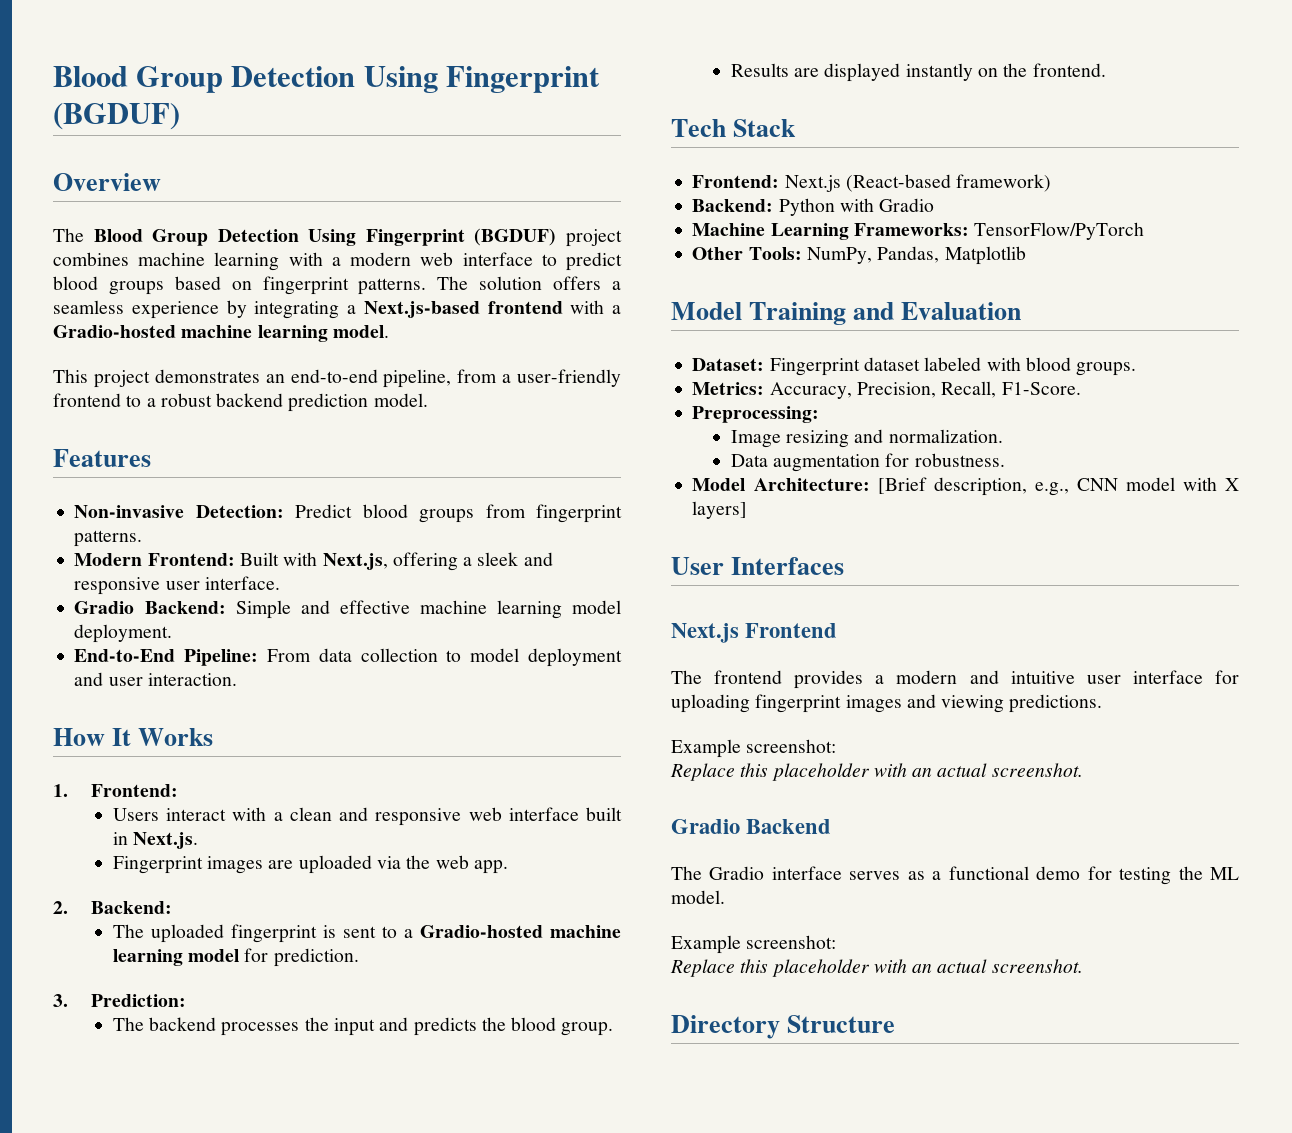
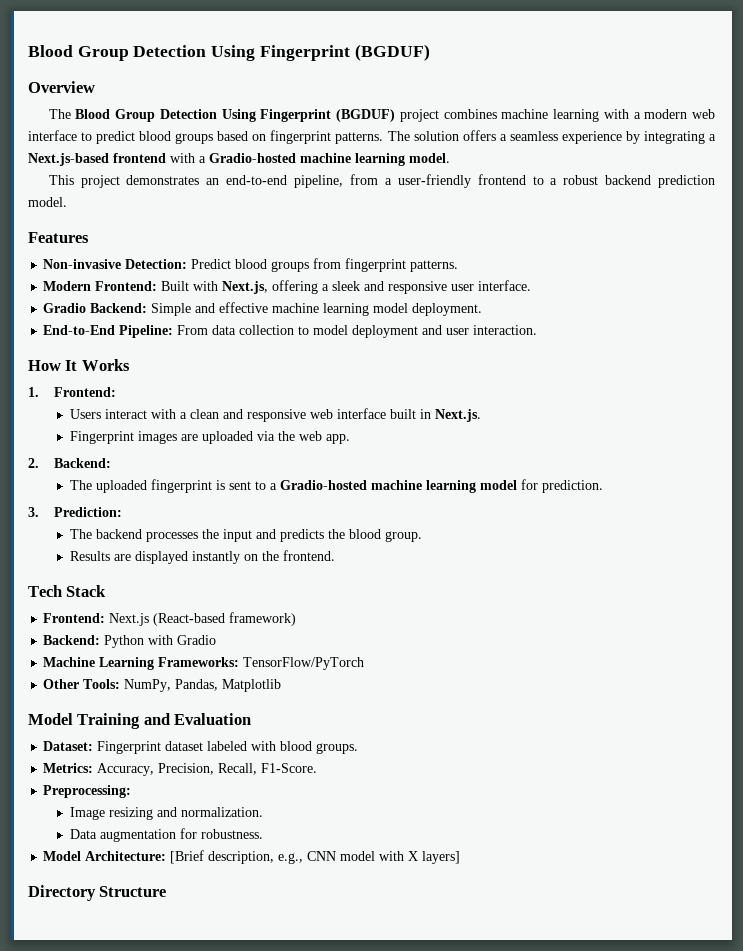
- User Interfaces
- Next.js Frontend
- The frontend provides a modern and intuitive user interface for uploading fingerprint images and viewing predictions.
- Example screenshot:
- Replace this placeholder with an actual screenshot.
- Gradio Backend
- The Gradio interface serves as a functional demo for testing the ML model.
- Example screenshot:
- Replace this placeholder with an actual screenshot.

